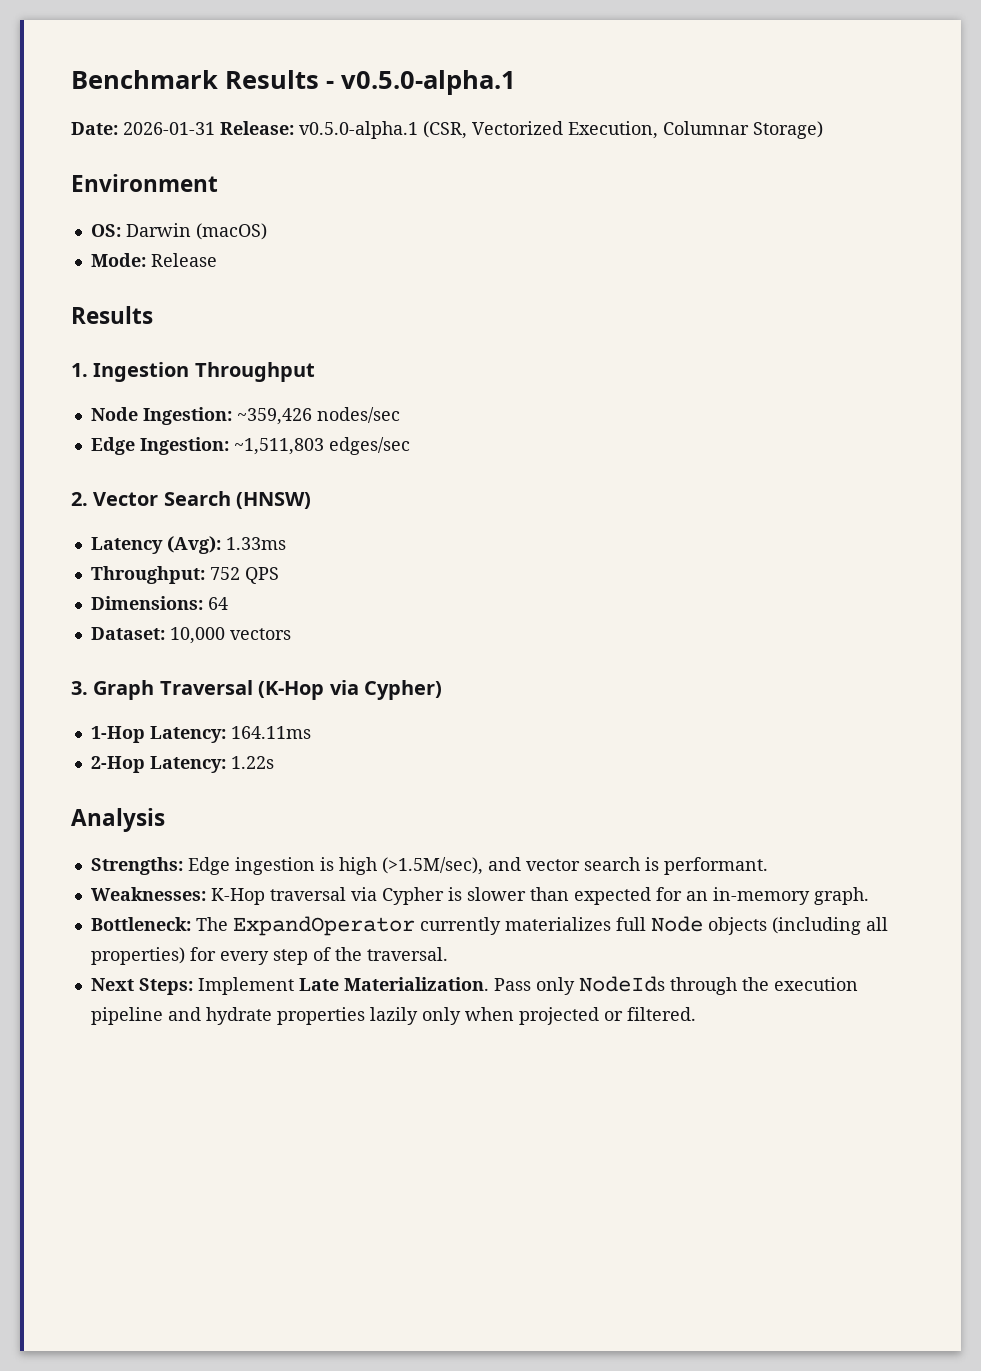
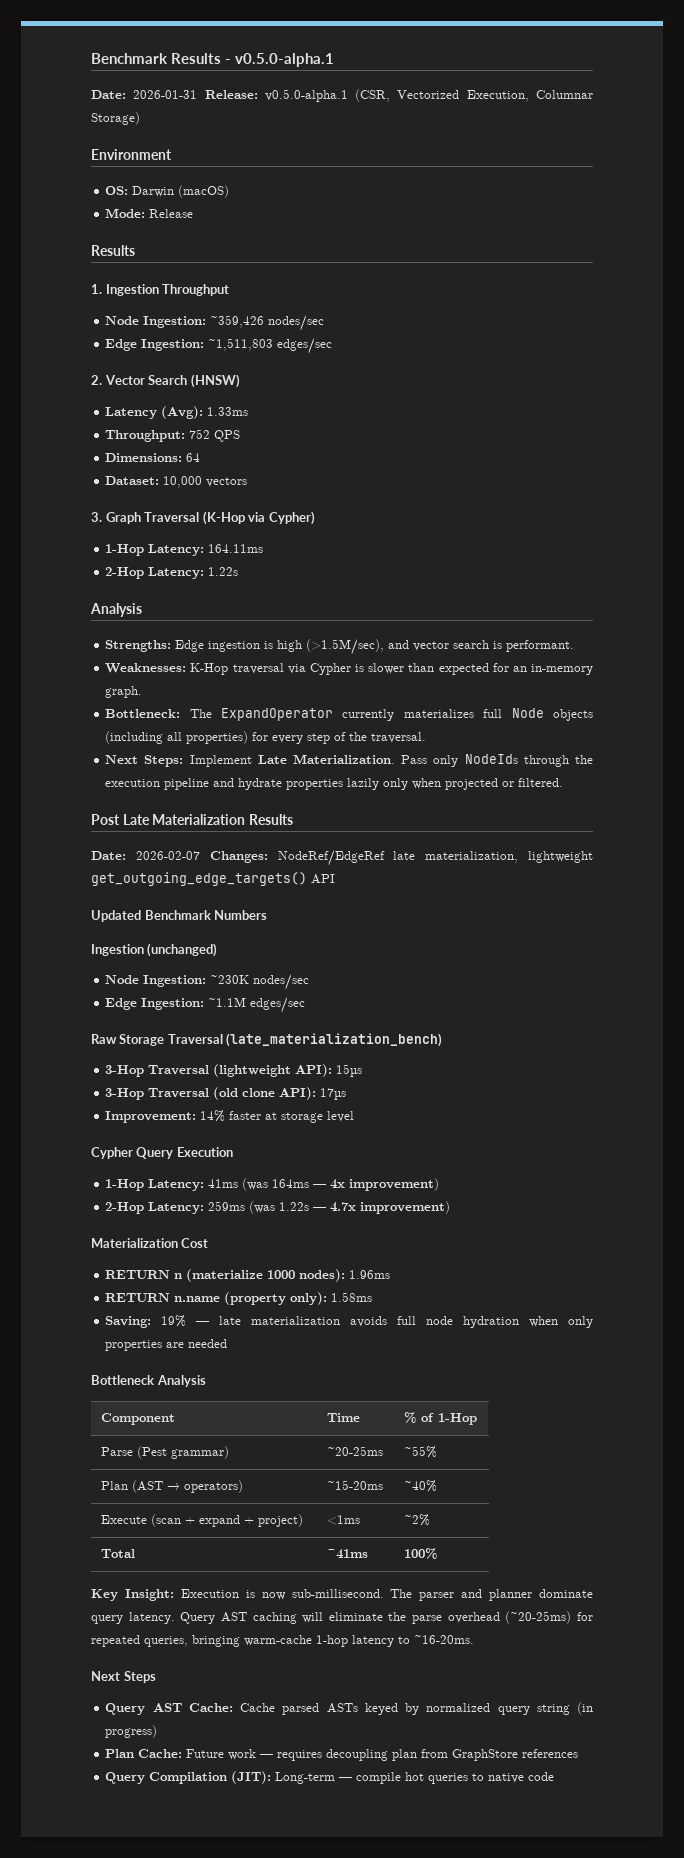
+ Post Late Materialization Results
+ Date: 2026-02-07 Changes: NodeRef/EdgeRef late materialization, lightweight get_outgoing_edge_targets() API
+ Updated Benchmark Numbers
+ Ingestion (unchanged)
+ Node Ingestion: ~230K nodes/sec
+ Edge Ingestion: ~1.1M edges/sec
+ Raw Storage Traversal (late_materialization_bench)
+ 3-Hop Traversal (lightweight API): 15µs
+ 3-Hop Traversal (old clone API): 17µs
+ Improvement: 14% faster at storage level
+ Cypher Query Execution
+ 1-Hop Latency: 41ms (was 164ms — 4x improvement)
+ 2-Hop Latency: 259ms (was 1.22s — 4.7x improvement)
+ Materialization Cost
+ RETURN n (materialize 1000 nodes): 1.96ms
+ RETURN n.name (property only): 1.58ms
+ Saving: 19% — late materialization avoids full node hydration when only properties are needed
+ Bottleneck Analysis
+ Component | Time | % of 1-Hop
+ Parse (Pest grammar) | ~20-25ms | ~55%
+ Plan (AST → operators) | ~15-20ms | ~40%
+ Execute (scan + expand + project) | <1ms | ~2%
+ Total | ~41ms | 100%
+ Key Insight: Execution is now sub-millisecond. The parser and planner dominate query latency. Query AST caching will eliminate the parse overhead (~20-25ms) for repeated queries, bringing warm-cache 1-hop latency to ~16-20ms.
+ Next Steps
+ Query AST Cache: Cache parsed ASTs keyed by normalized query string (in progress)
+ Plan Cache: Future work — requires decoupling plan from GraphStore references
+ Query Compilation (JIT): Long-term — compile hot queries to native code

